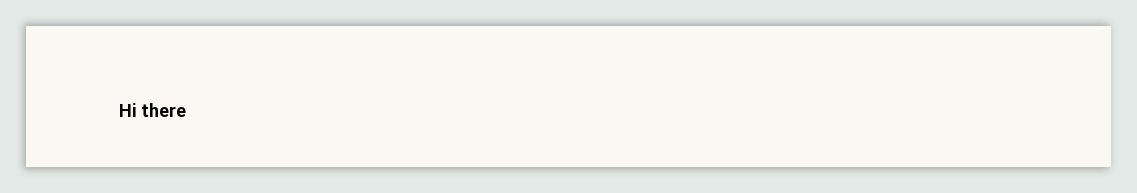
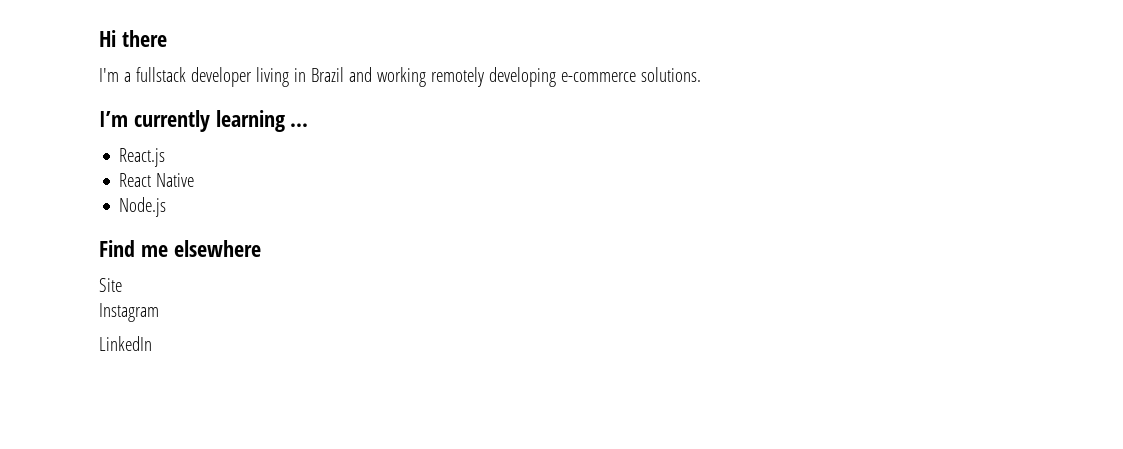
+ I'm a fullstack developer living in Brazil and working remotely developing e-commerce solutions.
+ I’m currently learning ...
+ React.js
+ React Native
+ Node.js
+ Find me elsewhere
+ Site
+ Instagram
+ LinkedIn

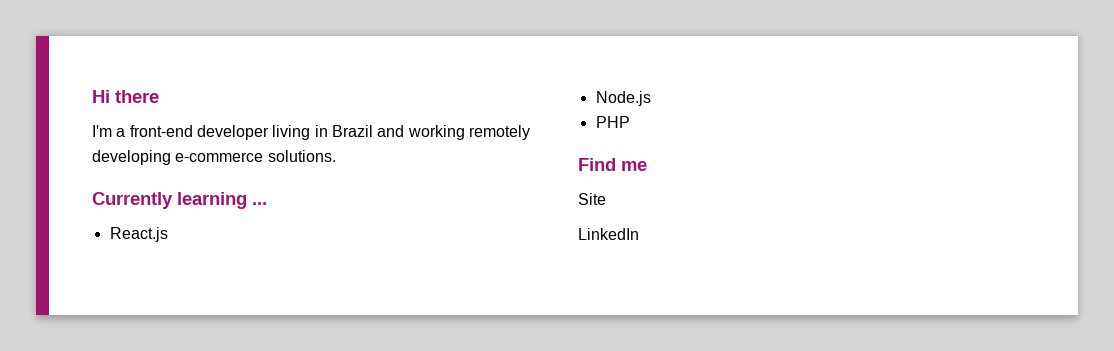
- I'm a fullstack developer living in Brazil and working remotely developing e-commerce solutions.
+ I'm a front-end developer living in Brazil and working remotely developing e-commerce solutions.
- I’m currently learning ...
+ Currently learning ...
- React Native
  Node.js
+ PHP
- Find me elsewhere
+ Find me
- Instagram

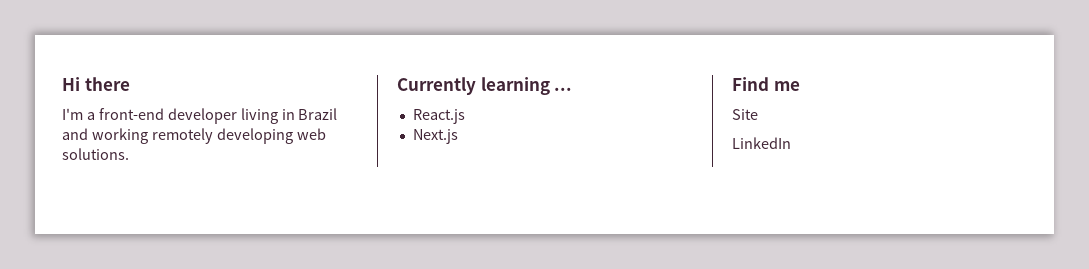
- I'm a front-end developer living in Brazil and working remotely developing e-commerce solutions.
+ I'm a front-end developer living in Brazil and working remotely developing web solutions.
- Node.js
- PHP
+ Next.js

